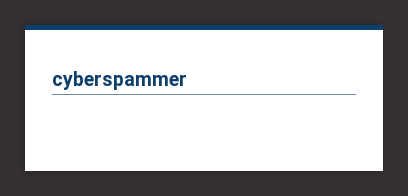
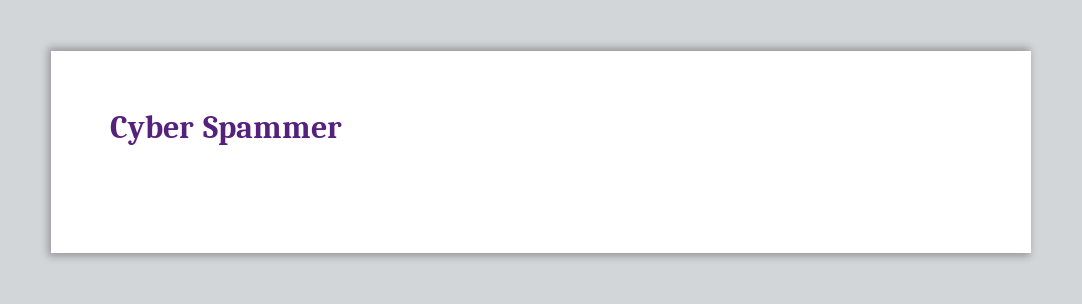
- cyberspammer
+ Cyber Spammer

